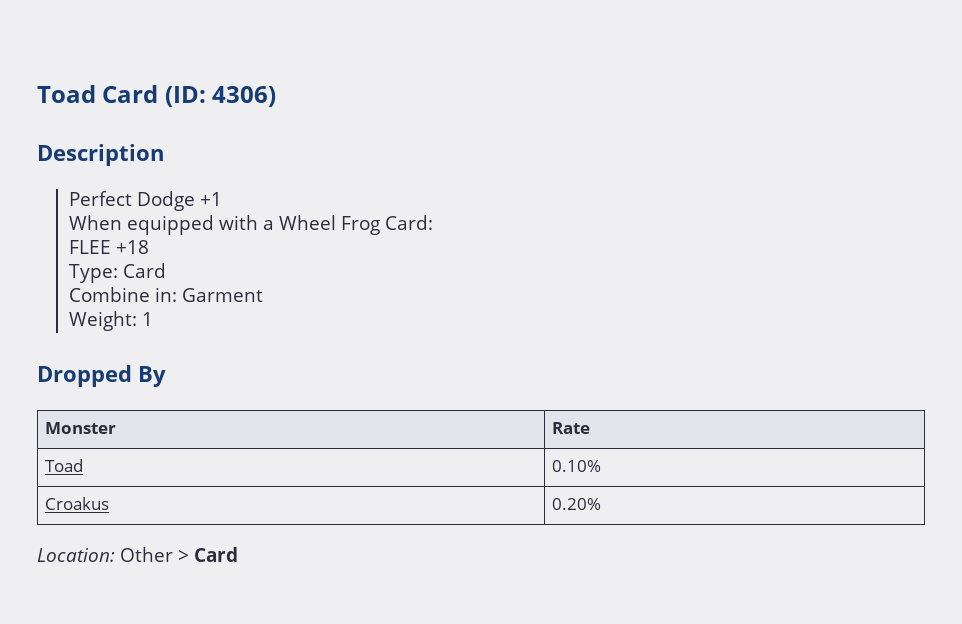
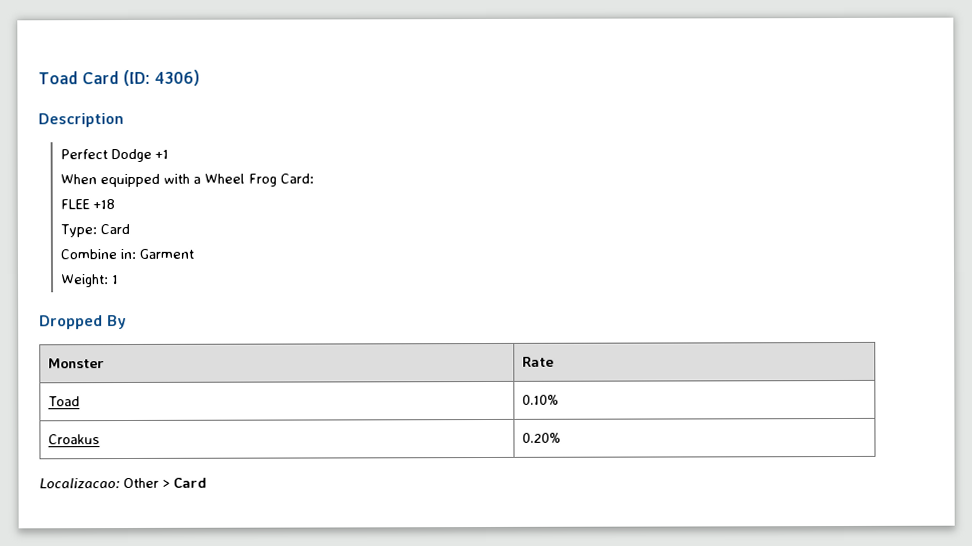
- Location: Other > Card
+ Localizacao: Other > Card

